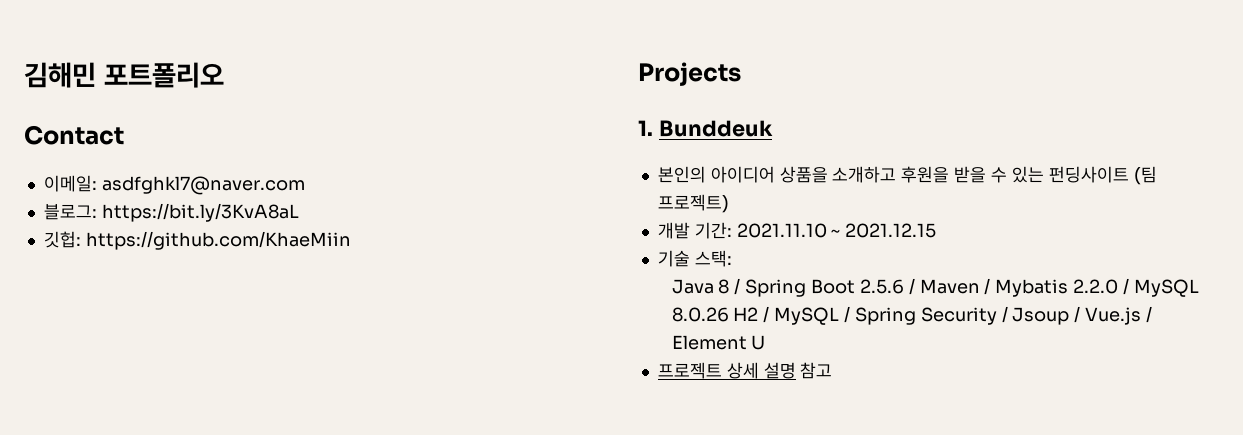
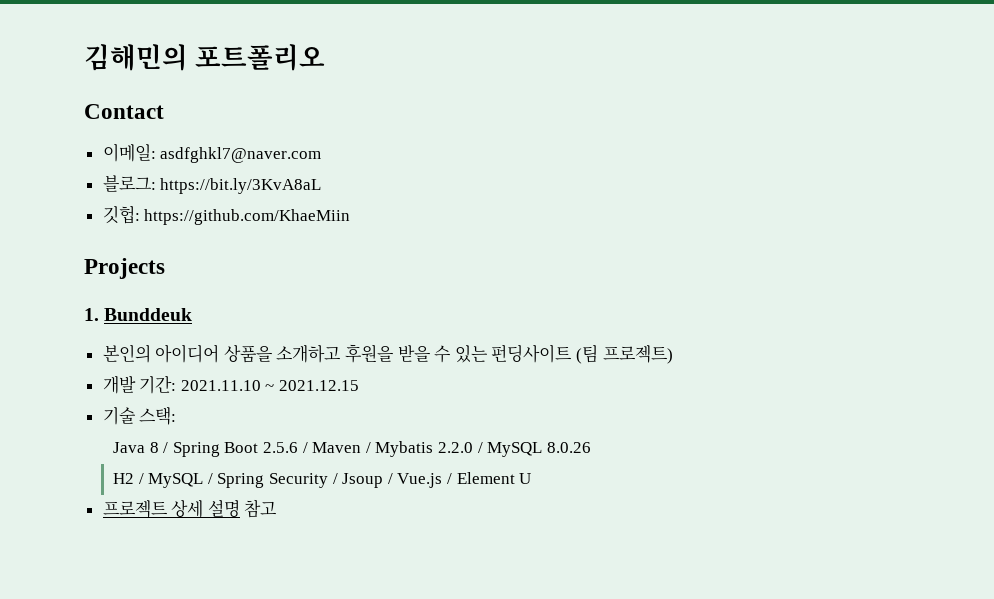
- 김해민 포트폴리오
+ 김해민의 포트폴리오
- Java 8 / Spring Boot 2.5.6 / Maven / Mybatis 2.2.0 / MySQL 8.0.26 H2 / MySQL / Spring Security / Jsoup / Vue.js / Element U
+ Java 8 / Spring Boot 2.5.6 / Maven / Mybatis 2.2.0 / MySQL 8.0.26
+ H2 / MySQL / Spring Security / Jsoup / Vue.js / Element U

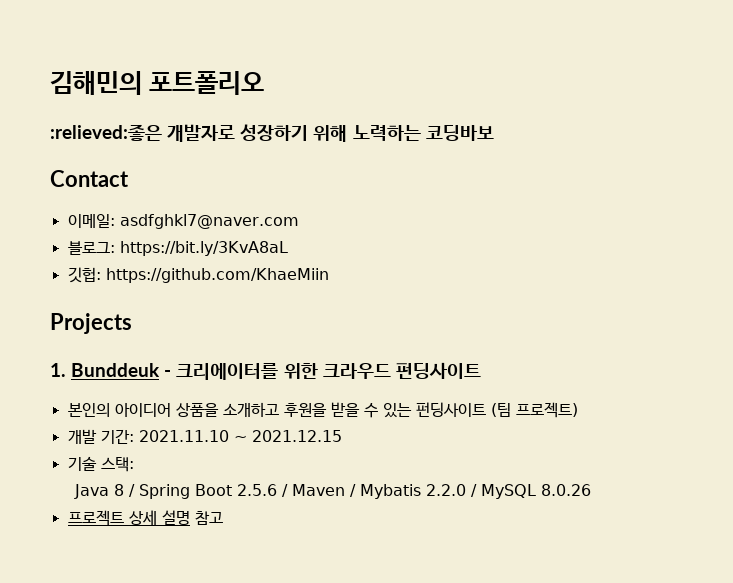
+ :relieved:좋은 개발자로 성장하기 위해 노력하는 코딩바보
- 1. Bunddeuk
+ 1. Bunddeuk - 크리에이터를 위한 크라우드 펀딩사이트
- H2 / MySQL / Spring Security / Jsoup / Vue.js / Element U

